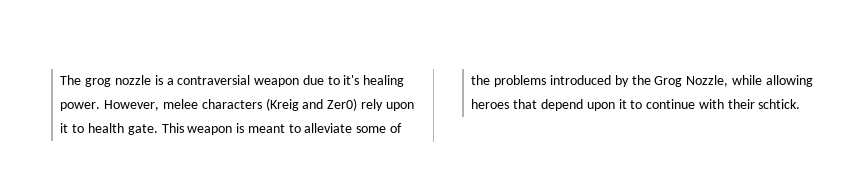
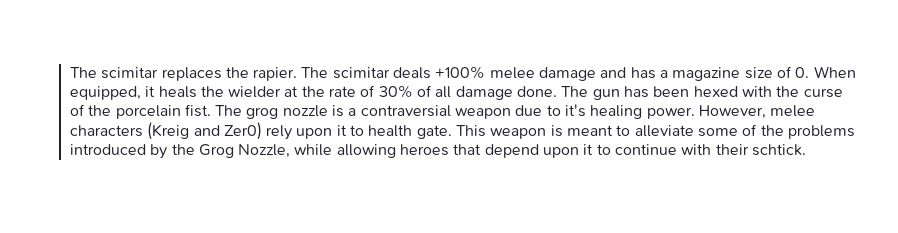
- The grog nozzle is a contraversial weapon due to it's healing power.
+ The scimitar replaces the rapier. The scimitar deals +100% melee damage and has a magazine size of 0. When equipped, it heals the wielder at the rate of 30% of all damage done. The gun has been hexed with the curse of the porcelain fist. The grog nozzle is a contraversial weapon due to it's healing power.

